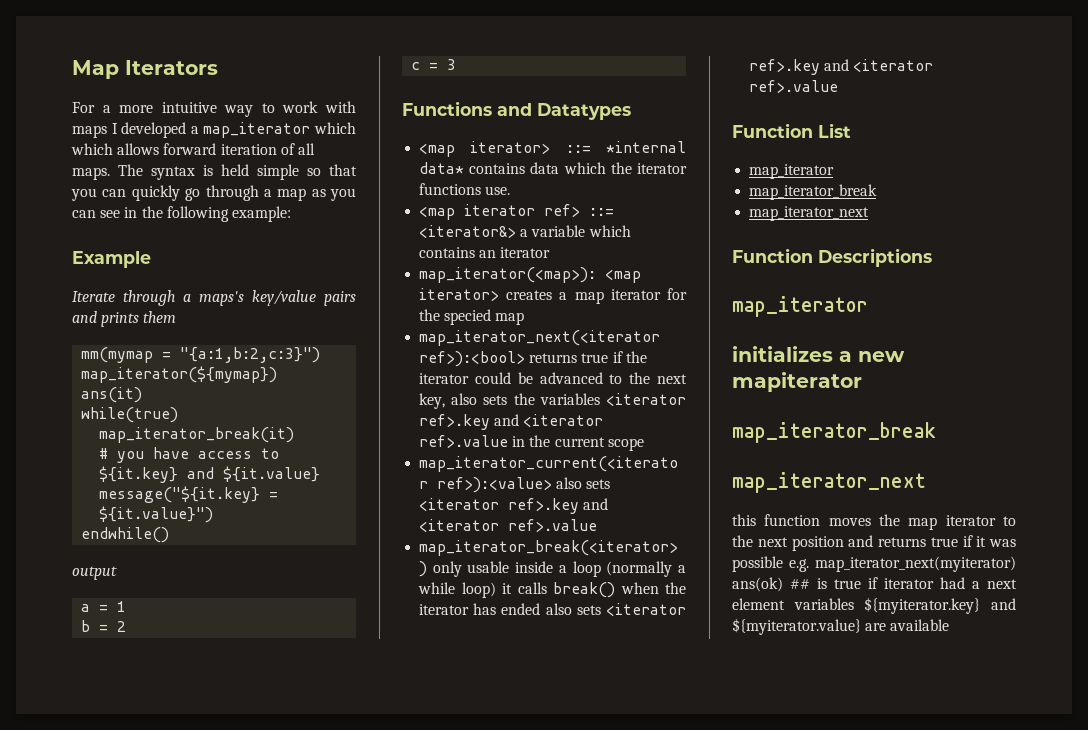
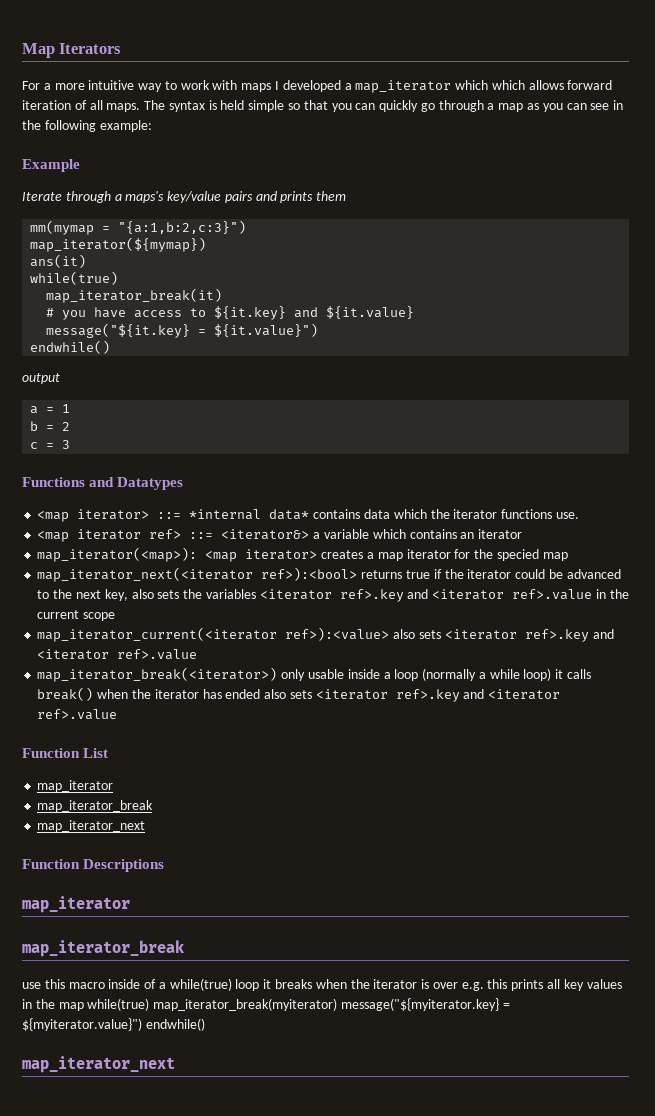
  Function Descriptions
  map_iterator
- initializes a new mapiterator
  map_iterator_break
+ use this macro inside of a while(true) loop it breaks when the iterator is over e.g. this prints all key values in the map while(true) map_iterator_break(myiterator) message("${myiterator.key} = ${myiterator.value}") endwhile()
  map_iterator_next
- this function moves the map iterator to the next position and returns true if it was possible e.g. map_iterator_next(myiterator) ans(ok) ## is true if iterator had a next element variables ${myiterator.key} and ${myiterator.value} are available

